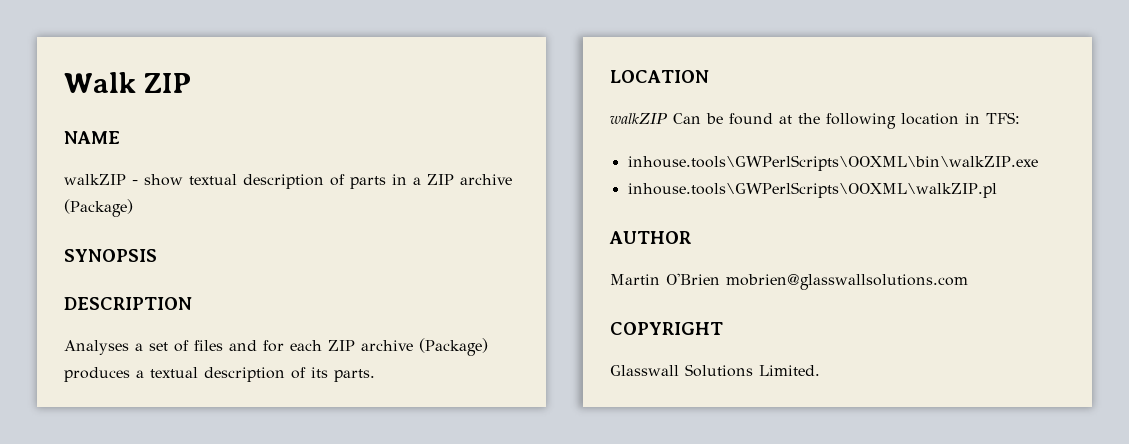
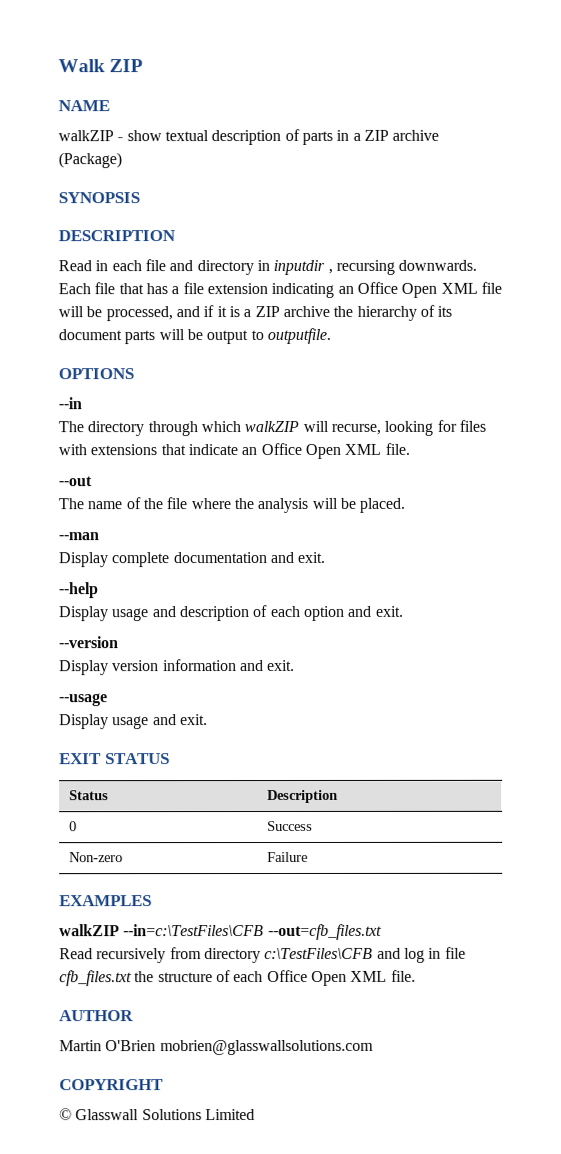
- Analyses a set of files and for each ZIP archive (Package) produces a textual description of its parts.
- LOCATION
- walkZIP Can be found at the following location in TFS:
- inhouse.tools\GWPerlScripts\OOXML\bin\walkZIP.exe
- inhouse.tools\GWPerlScripts\OOXML\walkZIP.pl
+ Read in each file and directory in inputdir , recursing downwards. Each file that has a file extension indicating an Office Open XML file will be processed, and if it is a ZIP archive the hierarchy of its document parts will be output to outputfile.
+ OPTIONS
+ --in
+ The directory through which walkZIP will recurse, looking for files with extensions that indicate an Office Open XML file.
+ --out
+ The name of the file where the analysis will be placed.
+ --man
+ Display complete documentation and exit.
+ --help
+ Display usage and description of each option and exit.
+ --version
+ Display version information and exit.
+ --usage
+ Display usage and exit.
+ EXIT STATUS
+ Status | Description
+ 0 | Success
+ Non-zero | Failure
+ EXAMPLES
+ walkZIP --in=c:\TestFiles\CFB --out=cfb_files.txt
+ Read recursively from directory c:\TestFiles\CFB and log in file cfb_files.txt the structure of each Office Open XML file.
- Glasswall Solutions Limited.
+ © Glasswall Solutions Limited

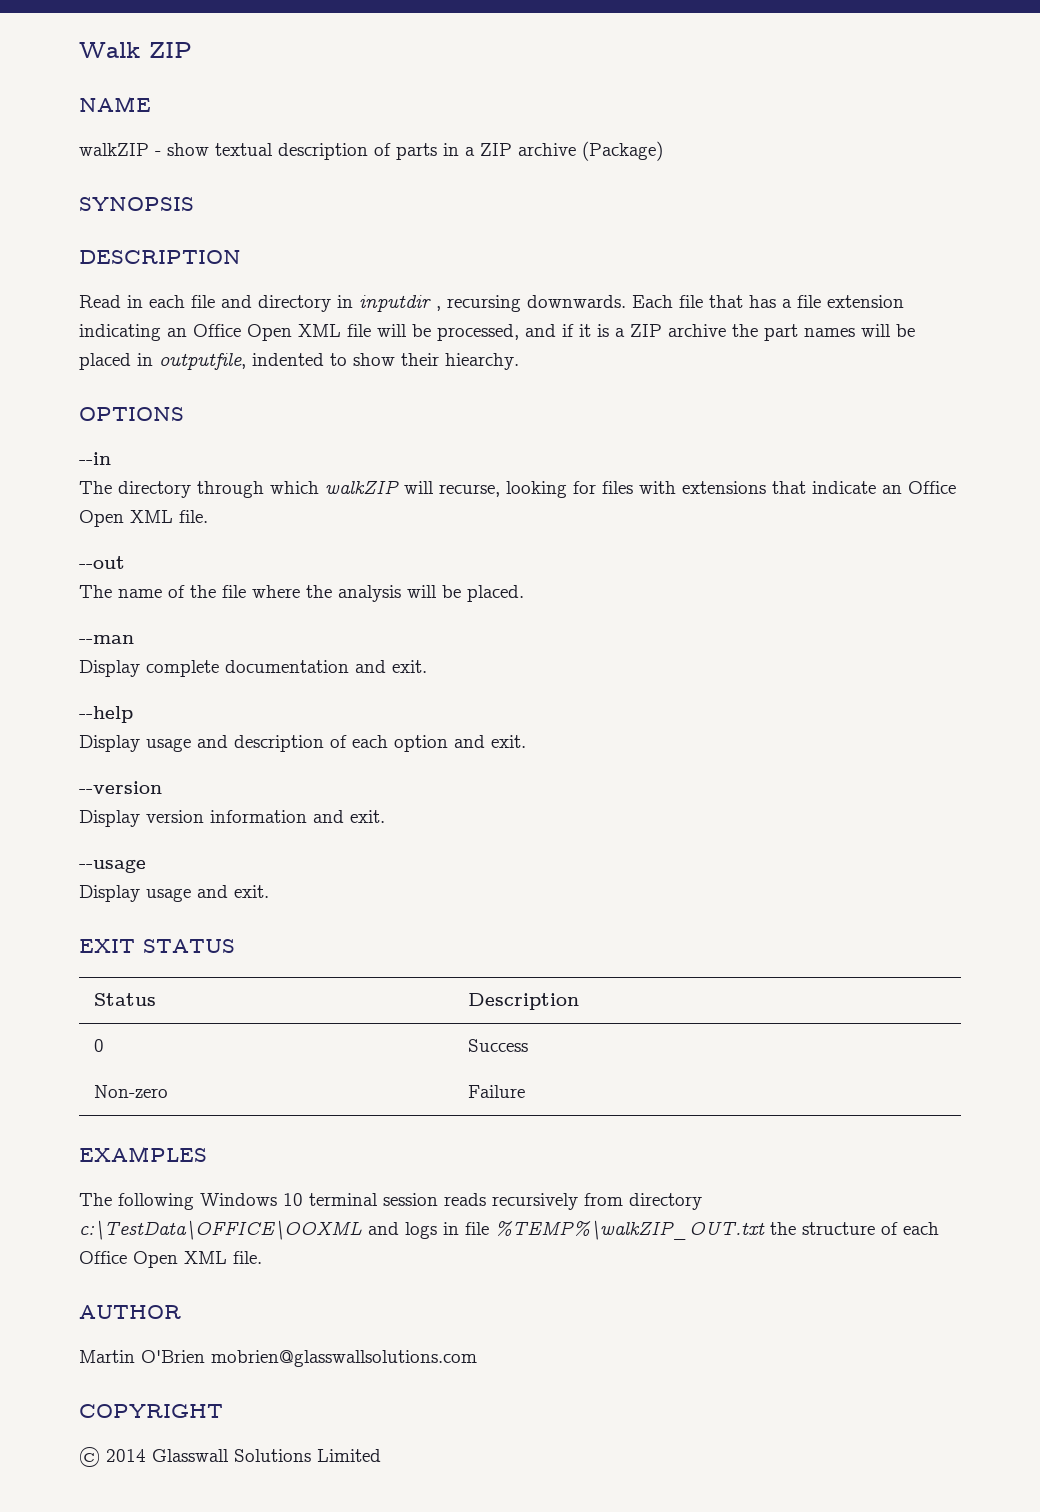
- Each file that has a file extension indicating an Office Open XML file will be processed, and if it is a ZIP archive the hierarchy of its document parts will be output to outputfile.
+ Each file that has a file extension indicating an Office Open XML file will be processed, and if it is a ZIP archive the part names will be placed in outputfile, indented to show their hiearchy.
- walkZIP --in=c:\TestFiles\CFB --out=cfb_files.txt
- Read recursively from directory c:\TestFiles\CFB and log in file cfb_files.txt the structure of each Office Open XML file.
+ The following Windows 10 terminal session reads recursively from directory c:\TestData\OFFICE\OOXML and logs in file %TEMP%\walkZIP_OUT.txt the structure of each Office Open XML file.
- © Glasswall Solutions Limited
+ © 2014 Glasswall Solutions Limited

